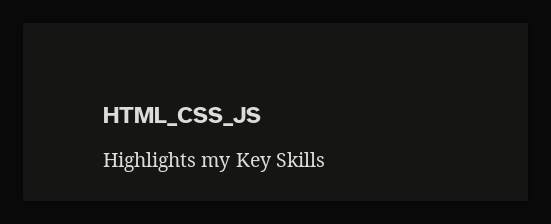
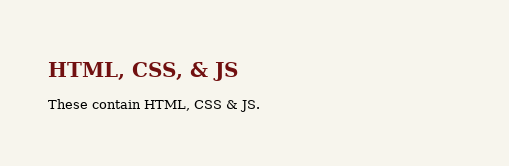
- HTML_CSS_JS
- Highlights my Key Skills
+ HTML, CSS, & JS
+ These contain HTML, CSS & JS.

